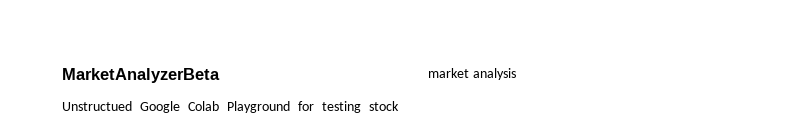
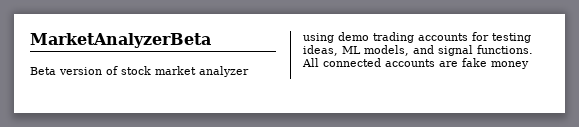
- Unstructued Google Colab Playground for testing stock market analysis
+ Beta version of stock market analyzer using demo trading accounts for testing ideas, ML models, and signal functions. All connected accounts are fake money

